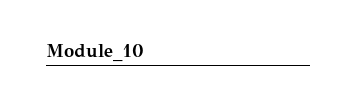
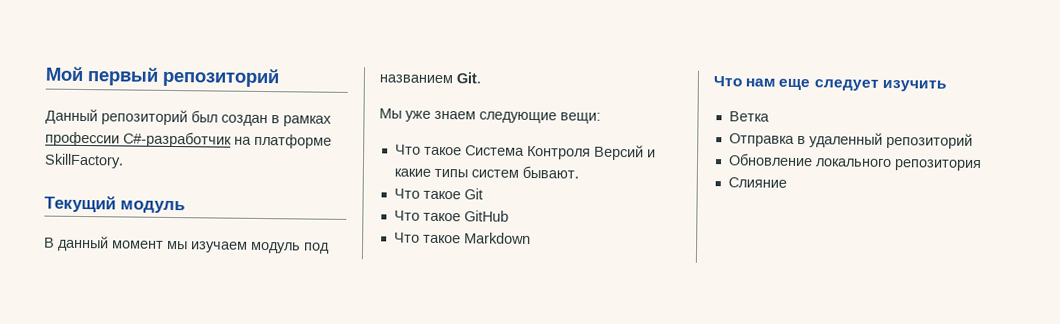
- Module_10
+ Мой первый репозиторий
+ Данный репозиторий был создан в рамках профессии C#-разработчик на платформе SkillFactory.
+ Текущий модуль
+ В данный момент мы изучаем модуль под названием Git.
+ Мы уже знаем следующие вещи:
+ Что такое Система Контроля Версий и какие типы систем бывают.
+ Что такое Git
+ Что такое GitHub
+ Что такое Markdown
+ Что нам еще следует изучить
+ Ветка
+ Отправка в удаленный репозиторий
+ Обновление локального репозитория
+ Слияние

